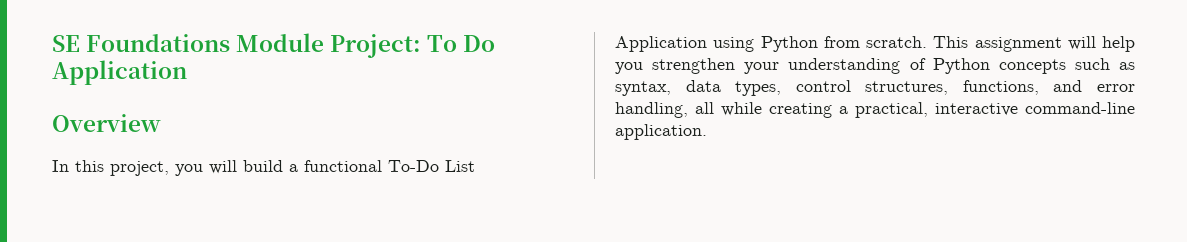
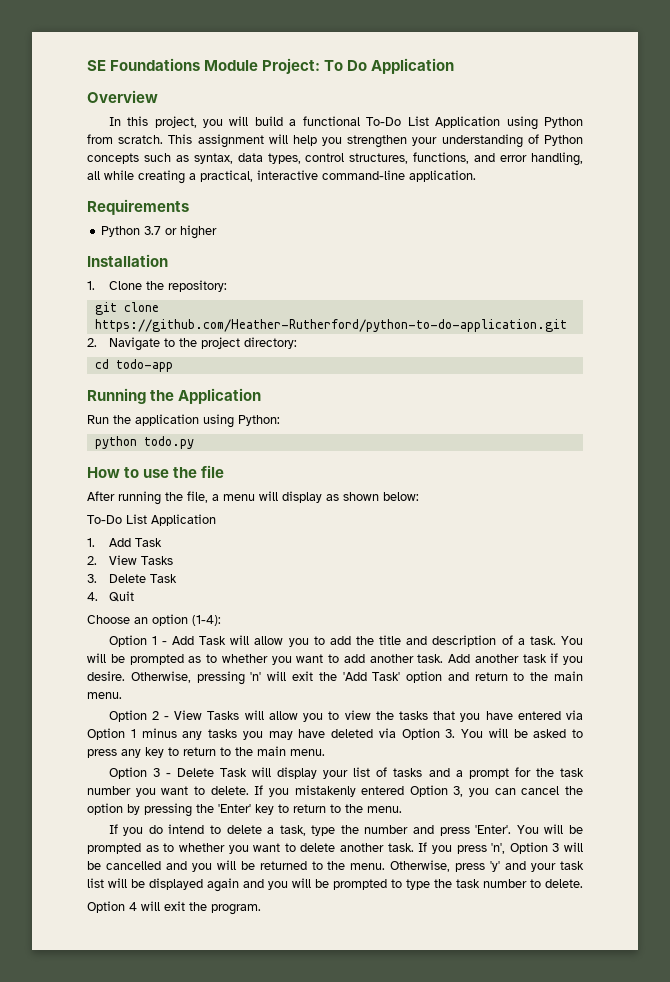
+ Requirements
+ Python 3.7 or higher
+ Installation
+ 1. Clone the repository:
+ git clone https://github.com/Heather-Rutherford/python-to-do-application.git
+ 2. Navigate to the project directory:
+ cd todo-app
+ Running the Application
+ Run the application using Python:
+ python todo.py
+ How to use the file
+ After running the file, a menu will display as shown below:
+ To-Do List Application
+ 1. Add Task
+ 2. View Tasks
+ 3. Delete Task
+ 4. Quit
+ Choose an option (1-4):
+ Option 1 - Add Task will allow you to add the title and description of a task. You will be prompted as to whether you want to add another task. Add another task if you desire. Otherwise, pressing 'n' will exit the 'Add Task' option and return to the main menu.
+ Option 2 - View Tasks will allow you to view the tasks that you have entered via Option 1 minus any tasks you may have deleted via Option 3. You will be asked to press any key to return to the main menu.
+ Option 3 - Delete Task will display your list of tasks and a prompt for the task number you want to delete. If you mistakenly entered Option 3, you can cancel the option by pressing the 'Enter' key to return to the menu.
+ If you do intend to delete a task, type the number and press 'Enter'. You will be prompted as to whether you want to delete another task. If you press 'n', Option 3 will be cancelled and you will be returned to the menu. Otherwise, press 'y' and your task list will be displayed again and you will be prompted to type the task number to delete.
+ Option 4 will exit the program.

